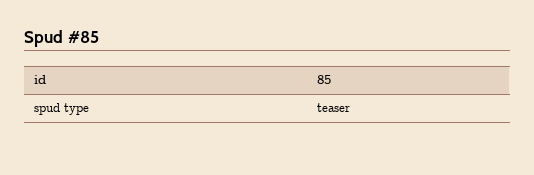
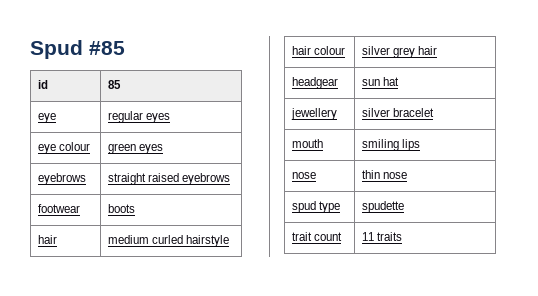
- spud type | teaser
+ eye | regular eyes
+ eye colour | green eyes
+ eyebrows | straight raised eyebrows
+ footwear | boots
+ hair | medium curled hairstyle
+ hair colour | silver grey hair
+ headgear | sun hat
+ jewellery | silver bracelet
+ mouth | smiling lips
+ nose | thin nose
+ spud type | spudette
+ trait count | 11 traits

